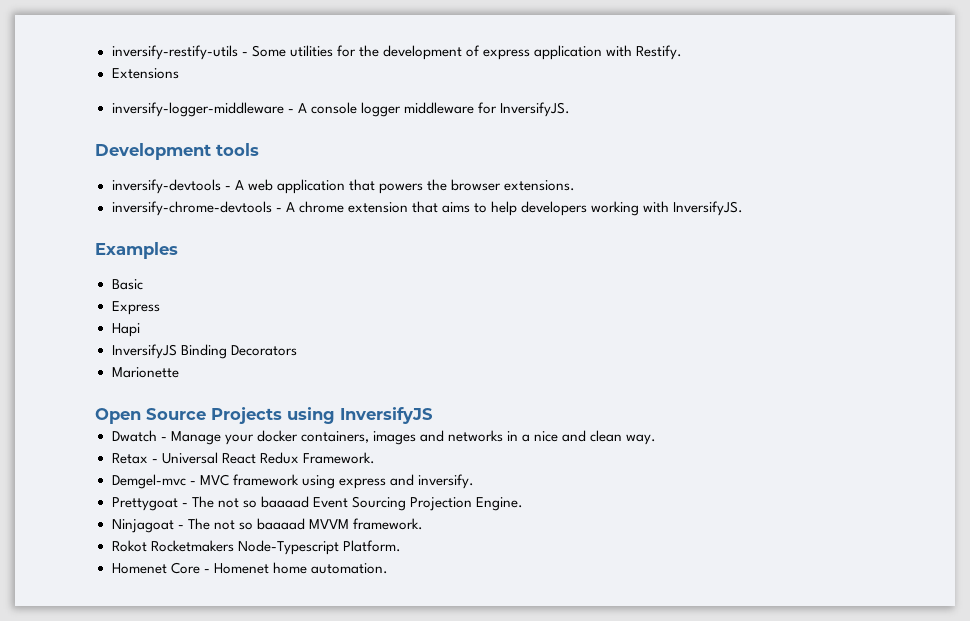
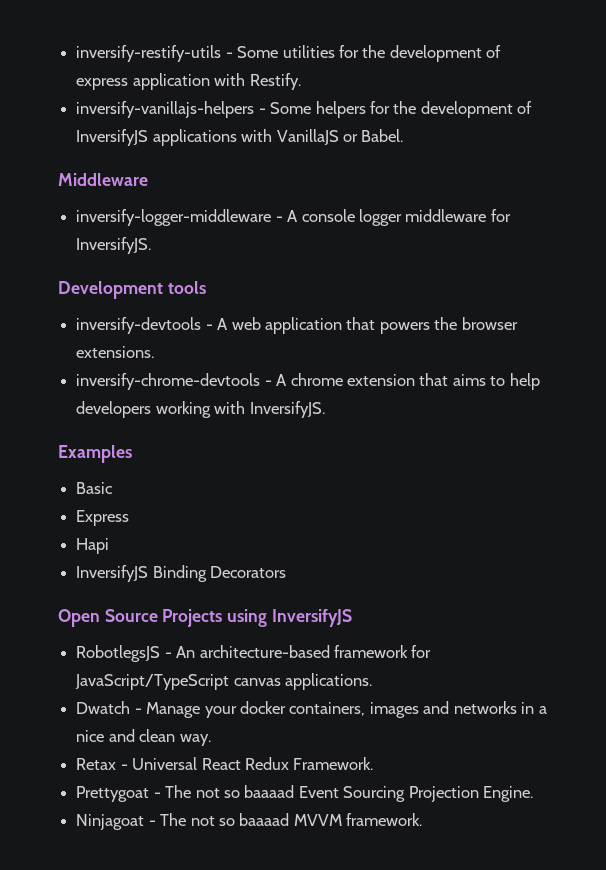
- Extensions
+ inversify-vanillajs-helpers - Some helpers for the development of InversifyJS applications with VanillaJS or Babel.
+ Middleware
- Marionette
+ RobotlegsJS - An architecture-based framework for JavaScript/TypeScript canvas applications.
- Demgel-mvc - MVC framework using express and inversify.
- Rokot Rocketmakers Node-Typescript Platform.
- Homenet Core - Homenet home automation.

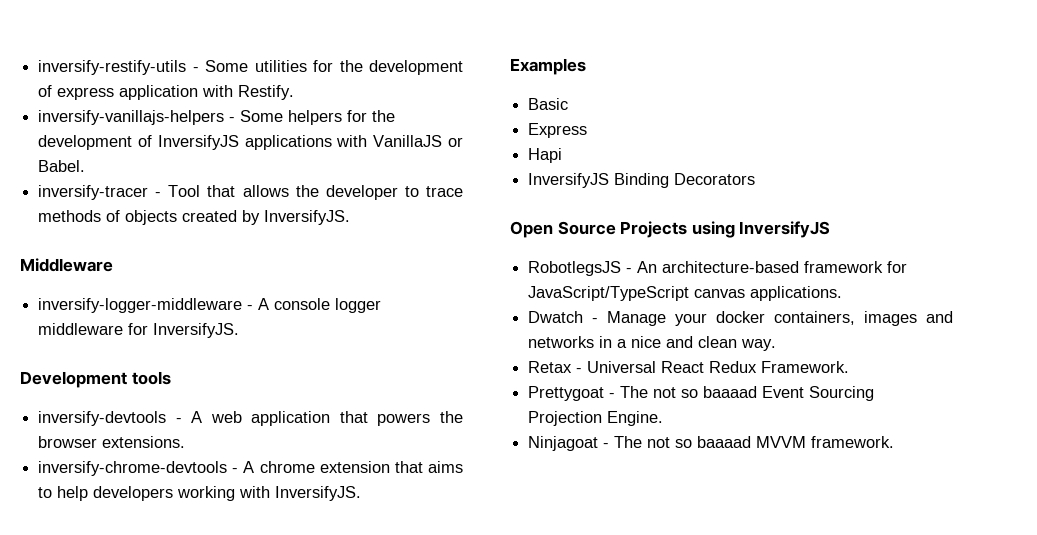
+ inversify-tracer - Tool that allows the developer to trace methods of objects created by InversifyJS.

